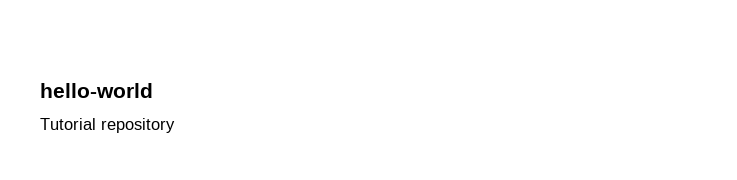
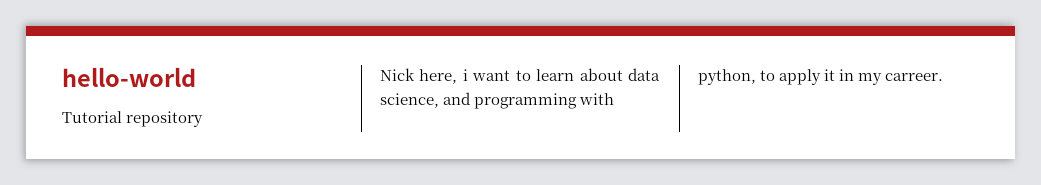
+ Nick here, i want to learn about data science, and programming with python, to apply it in my carreer.

